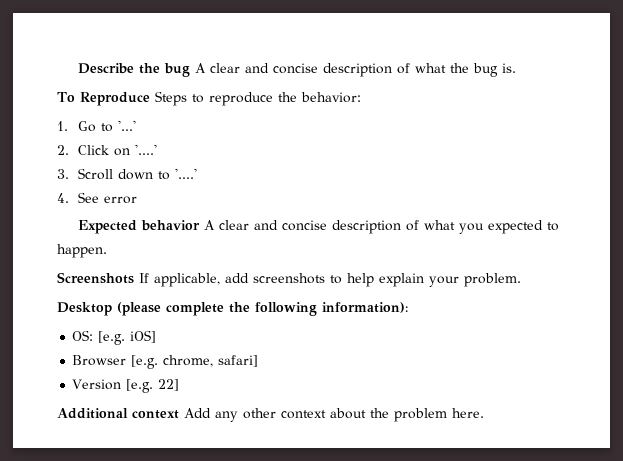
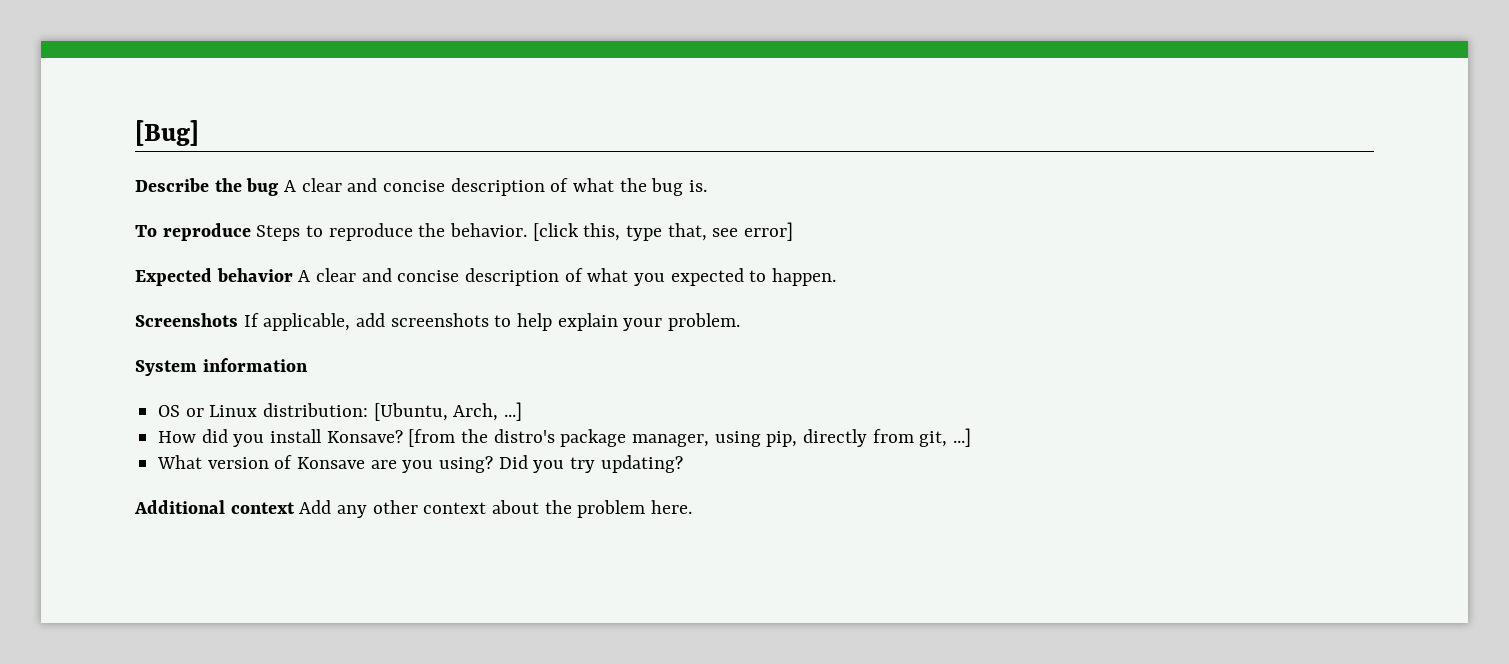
+ [Bug]
- To Reproduce Steps to reproduce the behavior:
- 1. Go to '...'
- 2. Click on '....'
- 3. Scroll down to '....'
- 4. See error
+ To reproduce Steps to reproduce the behavior. [click this, type that, see error]
- Desktop (please complete the following information):
- OS: [e.g. iOS]
- Browser [e.g. chrome, safari]
- Version [e.g. 22]
+ System information
+ OS or Linux distribution: [Ubuntu, Arch, ...]
+ How did you install Konsave? [from the distro's package manager, using pip, directly from git, ...]
+ What version of Konsave are you using? Did you try updating?

